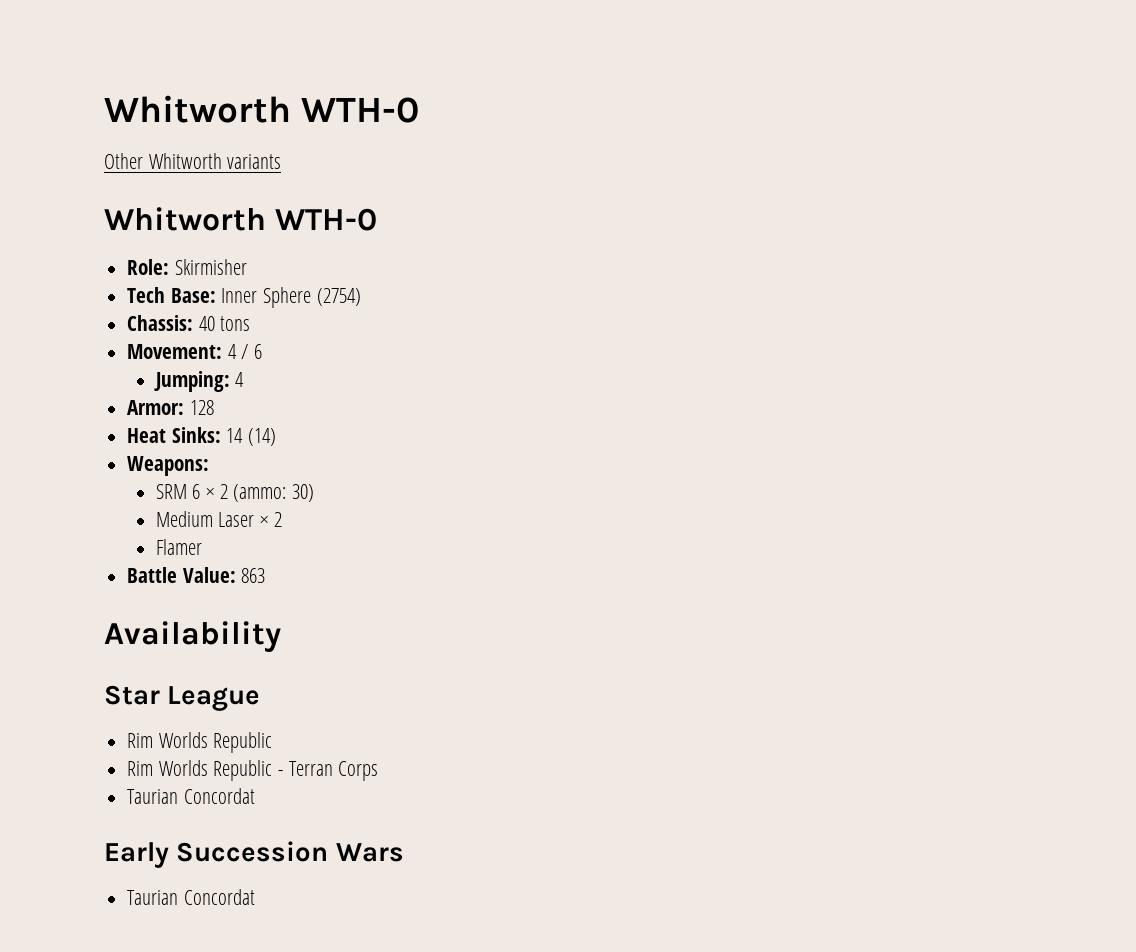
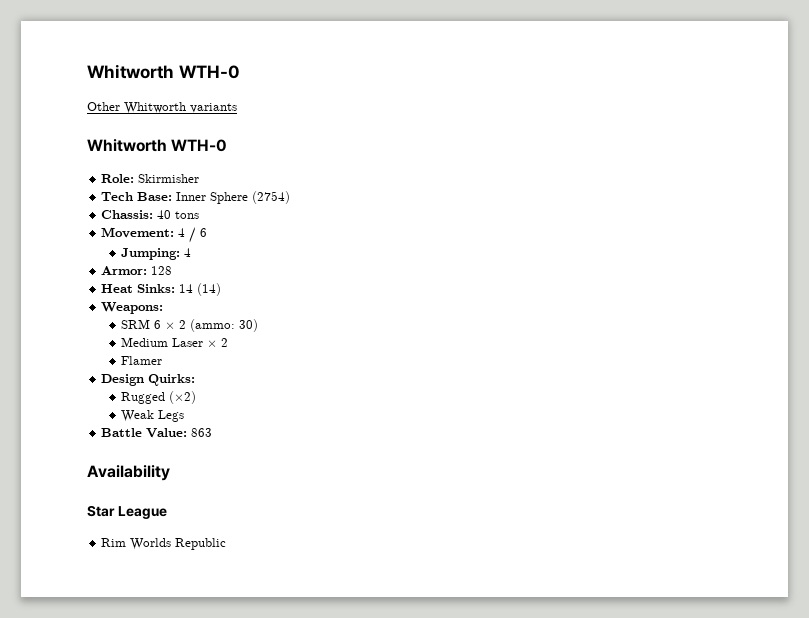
+ Design Quirks:
+ Rugged (×2)
+ Weak Legs
- Rim Worlds Republic - Terran Corps
- Taurian Concordat
- Early Succession Wars
- Taurian Concordat

